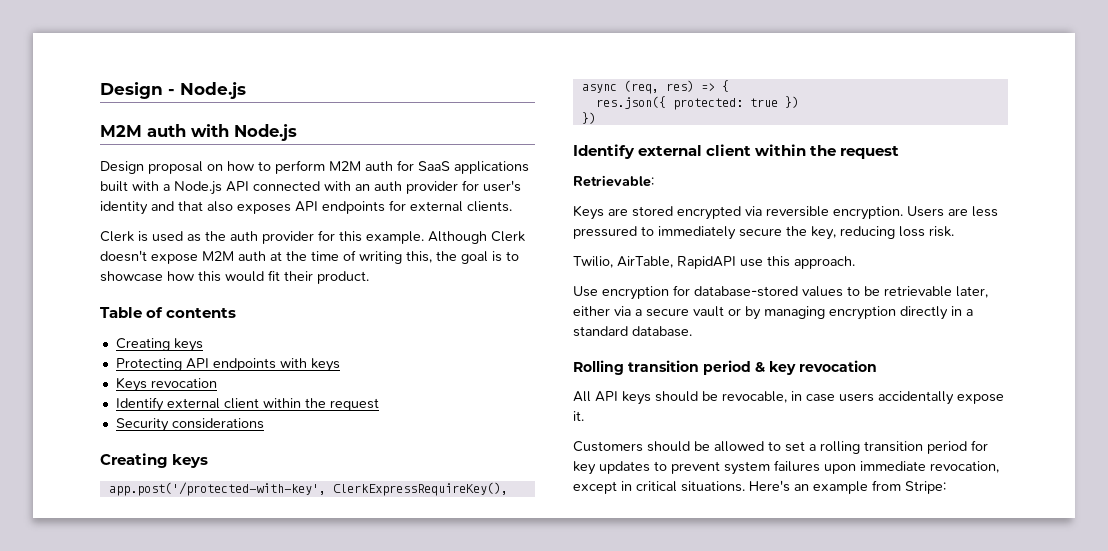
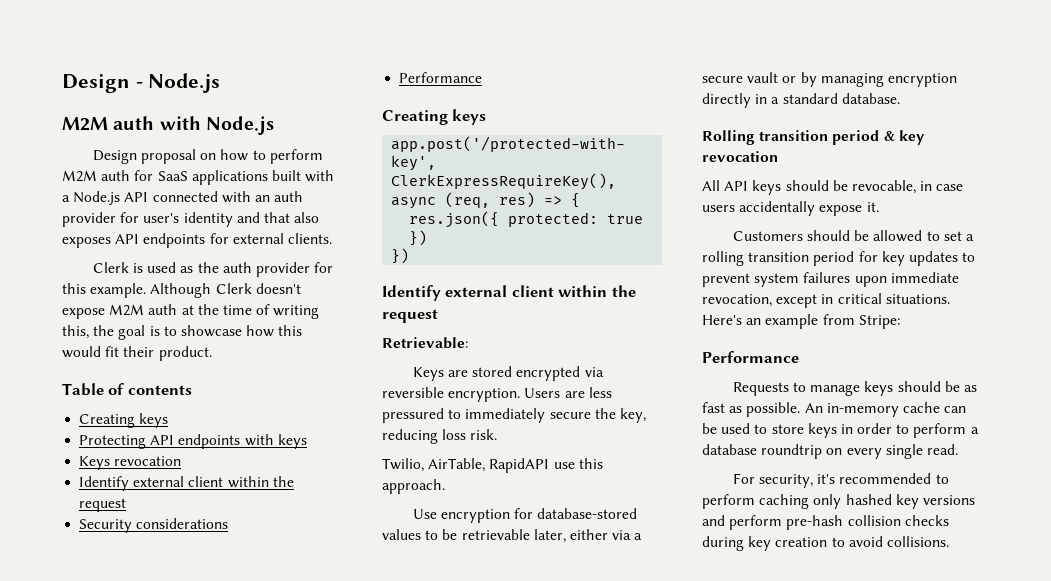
  Security considerations
+ Performance
  Here's an example from Stripe:
+ Performance
+ Requests to manage keys should be as fast as possible. An in-memory cache can be used to store keys in order to perform a database roundtrip on every single read.
+ For security, it's recommended to perform caching only hashed key versions and perform pre-hash collision checks during key creation to avoid collisions.

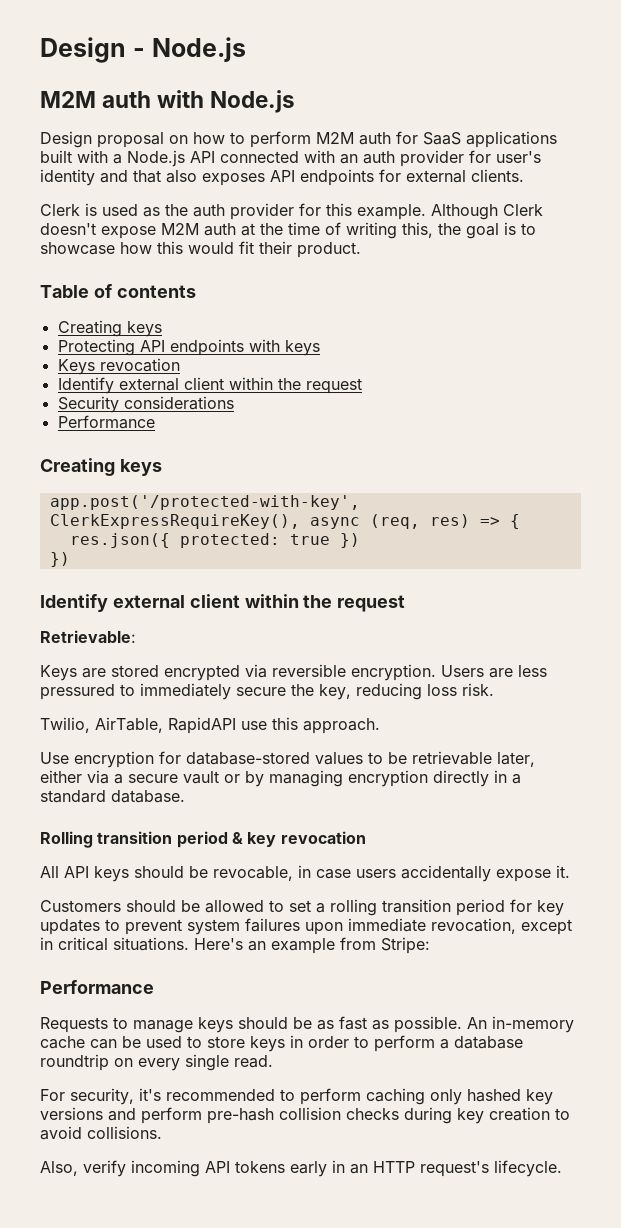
+ Also, verify incoming API tokens early in an HTTP request's lifecycle.

